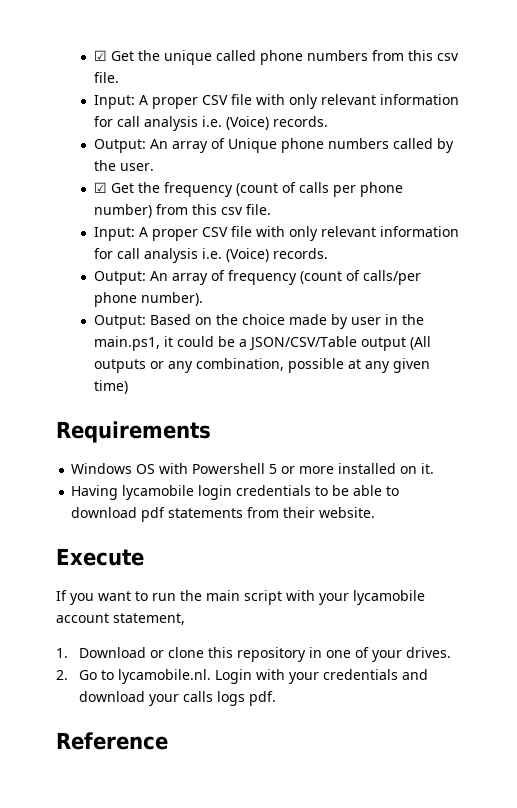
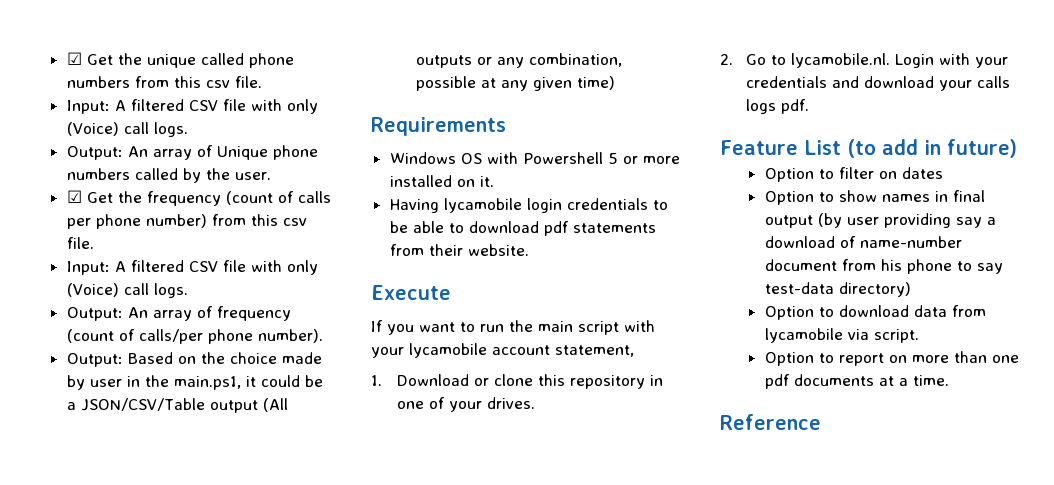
  ☑ Get the unique called phone numbers from this csv file.
- Input: A proper CSV file with only relevant information for call analysis i.e. (Voice) records.
+ Input: A filtered CSV file with only (Voice) call logs.
  ☑ Get the frequency (count of calls per phone number) from this csv file.
- Input: A proper CSV file with only relevant information for call analysis i.e. (Voice) records.
+ Input: A filtered CSV file with only (Voice) call logs.
+ Feature List (to add in future)
+ Option to filter on dates
+ Option to show names in final output (by user providing say a download of name-number document from his phone to say test-data directory)
+ Option to download data from lycamobile via script.
+ Option to report on more than one pdf documents at a time.

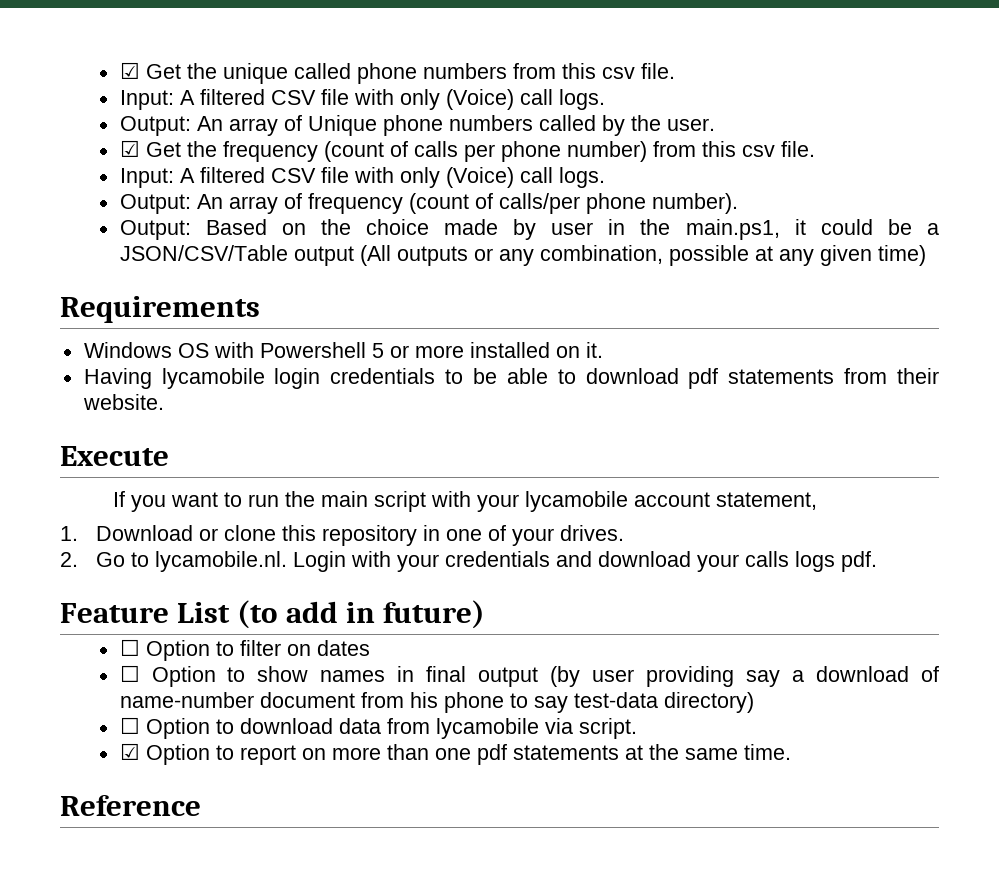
- Option to filter on dates
+ ☐ Option to filter on dates
- Option to show names in final output (by user providing say a download of name-number document from his phone to say test-data directory)
+ ☐ Option to show names in final output (by user providing say a download of name-number document from his phone to say test-data directory)
- Option to download data from lycamobile via script.
+ ☐ Option to download data from lycamobile via script.
- Option to report on more than one pdf documents at a time.
+ ☑ Option to report on more than one pdf statements at the same time.

